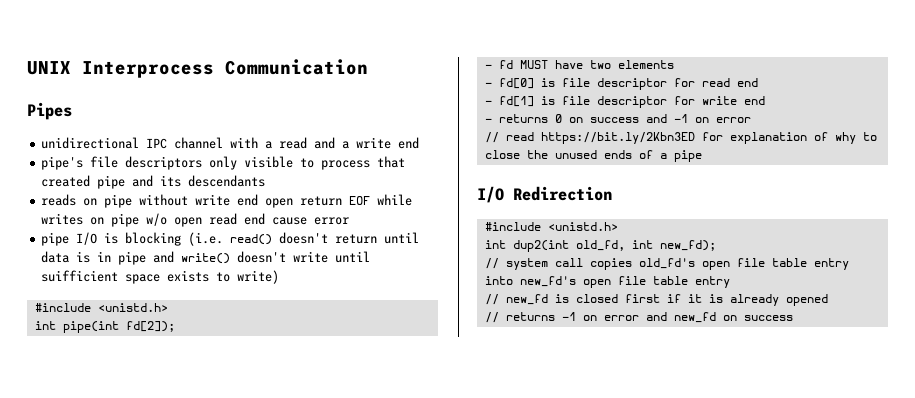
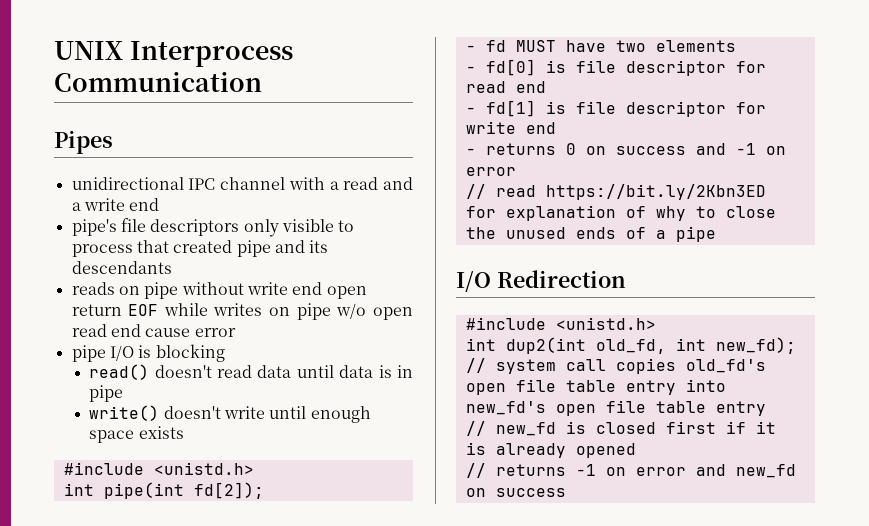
- pipe I/O is blocking (i.e. read() doesn't return until data is in pipe and write() doesn't write until suifficient space exists to write)
+ pipe I/O is blocking
+ read() doesn't read data until data is in pipe
+ write() doesn't write until enough space exists

